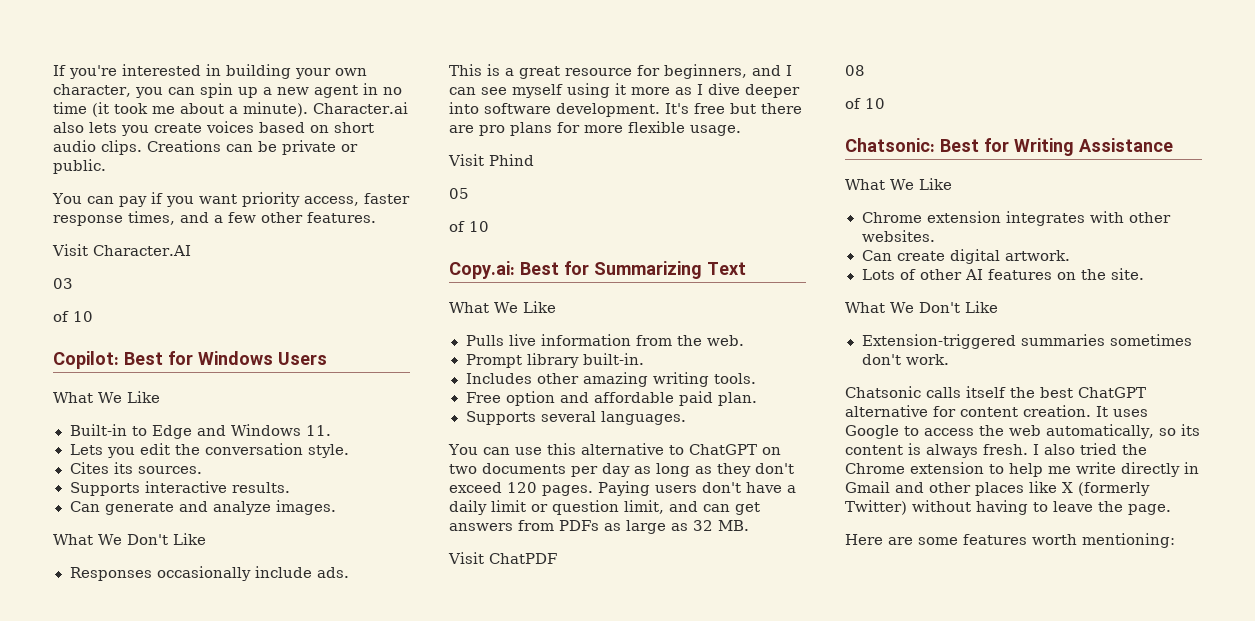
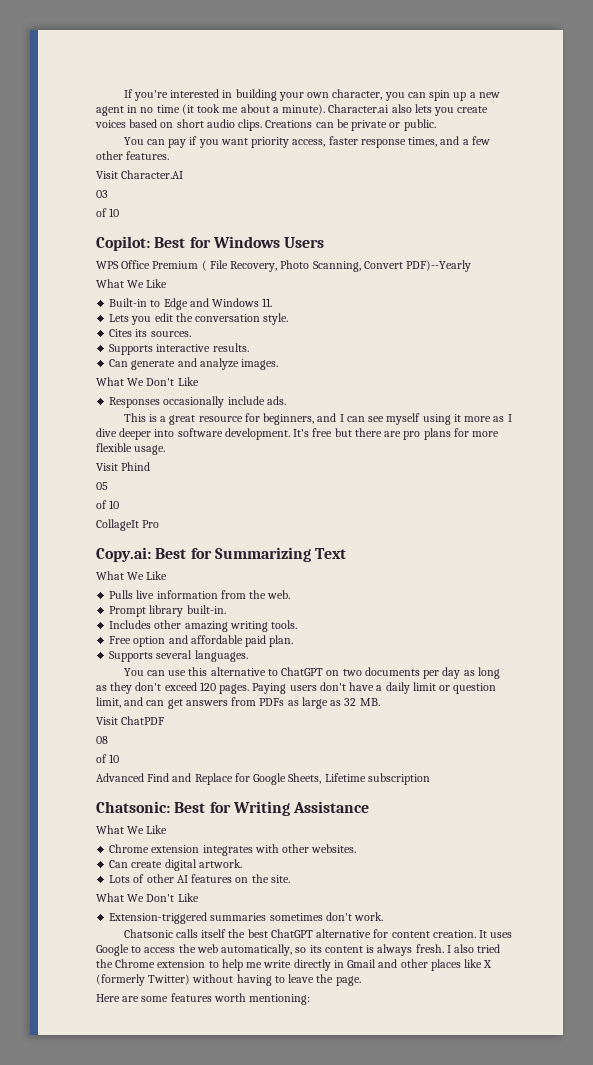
+ WPS Office Premium ( File Recovery, Photo Scanning, Convert PDF)--Yearly
+ CollageIt Pro
+ Advanced Find and Replace for Google Sheets, Lifetime subscription

